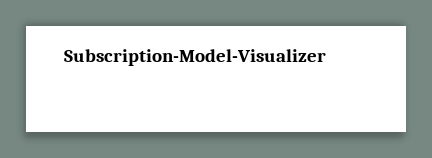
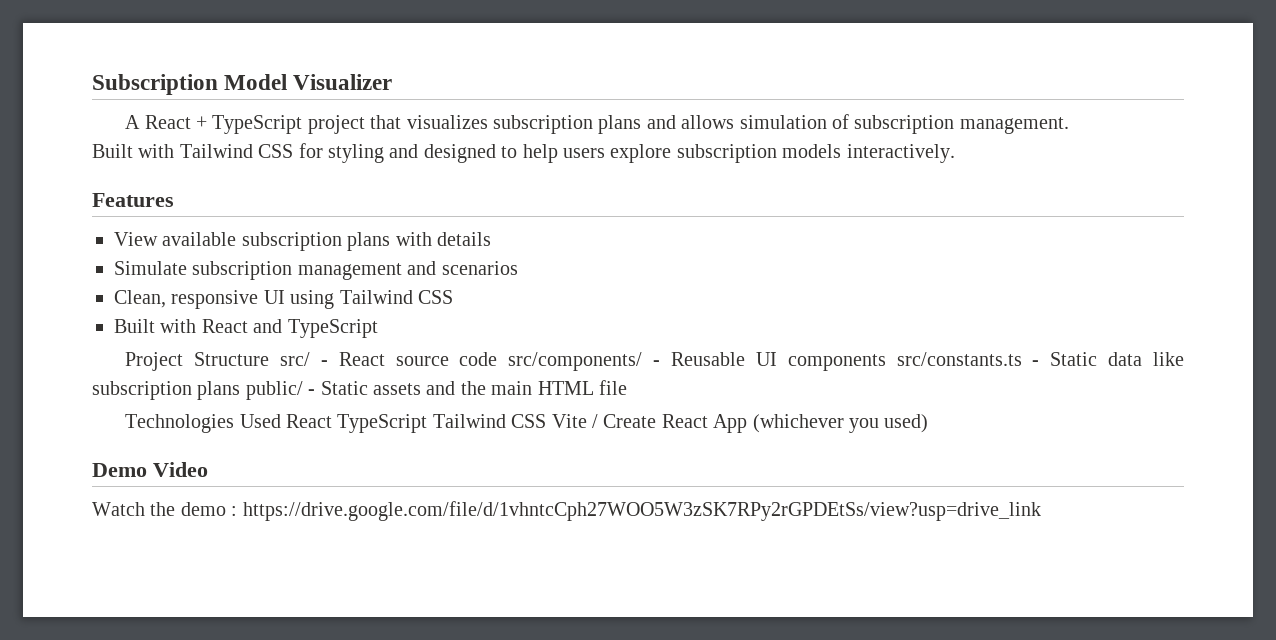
- Subscription-Model-Visualizer
+ Subscription Model Visualizer
+ A React + TypeScript project that visualizes subscription plans and allows simulation of subscription management.
+ Built with Tailwind CSS for styling and designed to help users explore subscription models interactively.
+ Features
+ View available subscription plans with details
+ Simulate subscription management and scenarios
+ Clean, responsive UI using Tailwind CSS
+ Built with React and TypeScript
+ Project Structure src/ - React source code src/components/ - Reusable UI components src/constants.ts - Static data like subscription plans public/ - Static assets and the main HTML file
+ Technologies Used React TypeScript Tailwind CSS Vite / Create React App (whichever you used)
+ Demo Video
+ Watch the demo : https://drive.google.com/file/d/1vhntcCph27WOO5W3zSK7RPy2rGPDEtSs/view?usp=drive_link

